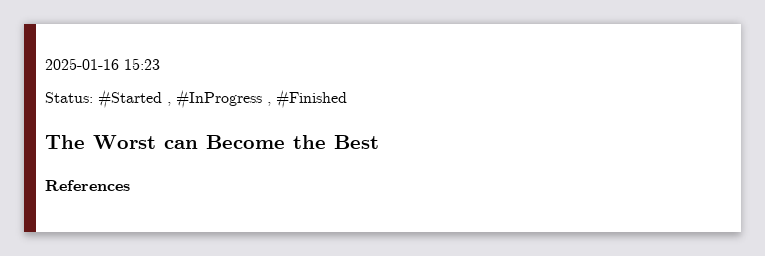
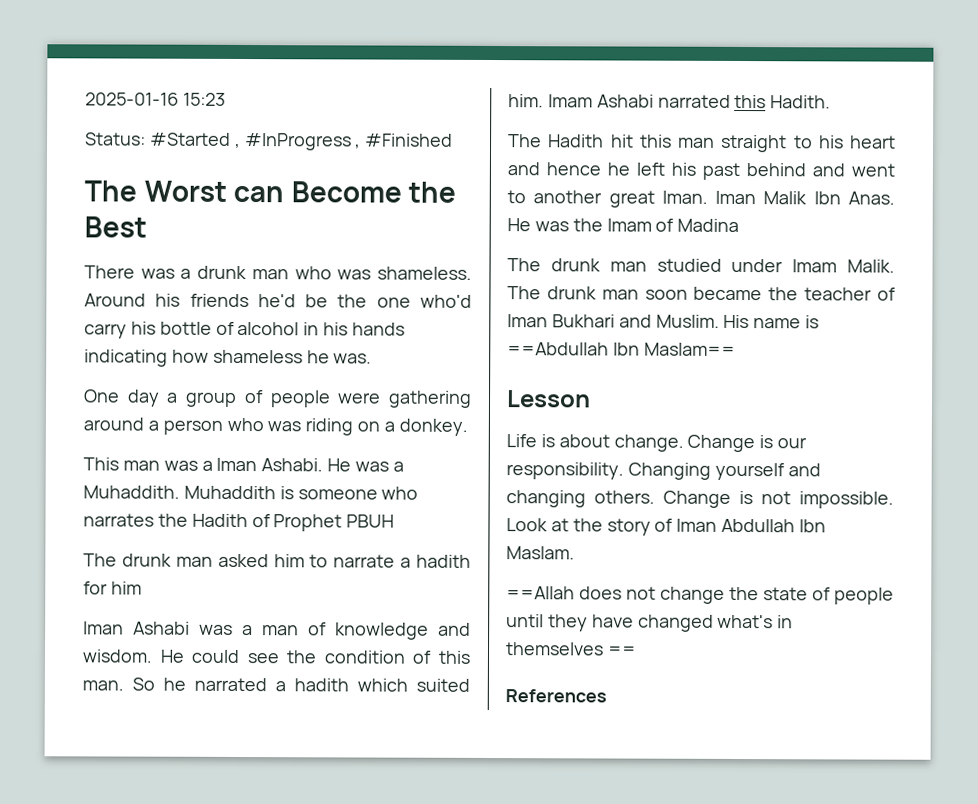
+ There was a drunk man who was shameless. Around his friends he'd be the one who'd carry his bottle of alcohol in his hands indicating how shameless he was.
+ One day a group of people were gathering around a person who was riding on a donkey.
+ This man was a Iman Ashabi. He was a Muhaddith. Muhaddith is someone who narrates the Hadith of Prophet PBUH
+ The drunk man asked him to narrate a hadith for him
+ Iman Ashabi was a man of knowledge and wisdom. He could see the condition of this man. So he narrated a hadith which suited him. Imam Ashabi narrated this Hadith.
+ The Hadith hit this man straight to his heart and hence he left his past behind and went to another great Iman. Iman Malik Ibn Anas. He was the Imam of Madina
+ The drunk man studied under Imam Malik. The drunk man soon became the teacher of Iman Bukhari and Muslim. His name is ==Abdullah Ibn Maslam==
+ Lesson
+ Life is about change. Change is our responsibility. Changing yourself and changing others. Change is not impossible. Look at the story of Iman Abdullah Ibn Maslam.
+ ==Allah does not change the state of people until they have changed what's in themselves ==

